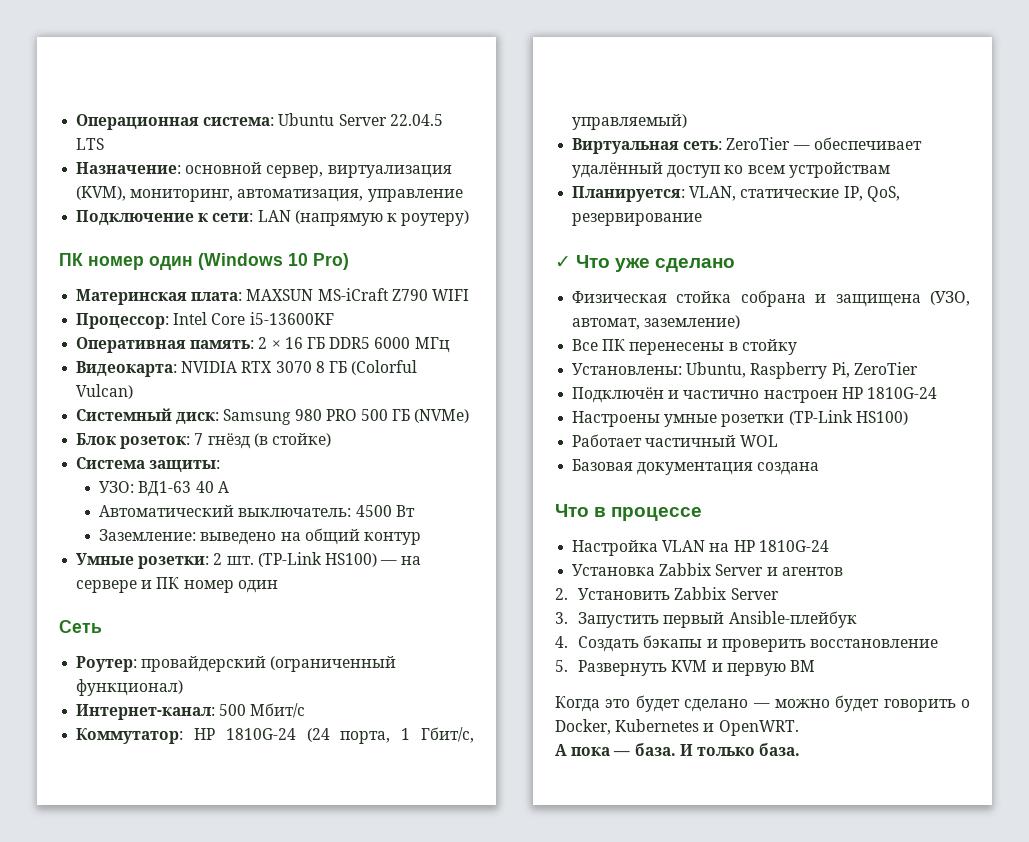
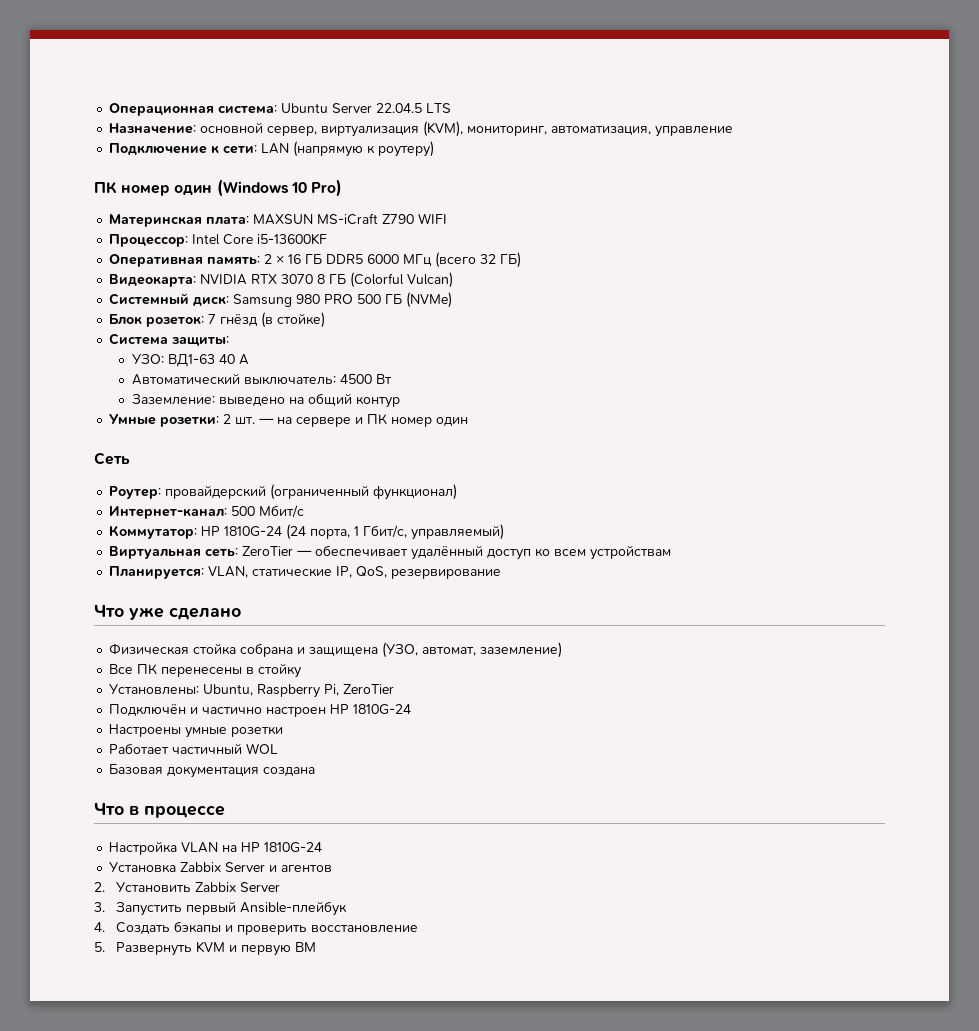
- Оперативная память: 2 × 16 ГБ DDR5 6000 МГц
+ Оперативная память: 2 × 16 ГБ DDR5 6000 МГц (всего 32 ГБ)
- (TP-Link HS100) — на сервере и ПК номер один
+ — на сервере и ПК номер один
- ✓ Что уже сделано
+ Что уже сделано
- Настроены умные розетки (TP-Link HS100)
+ Настроены умные розетки
- Когда это будет сделано — можно будет говорить о Docker, Kubernetes и OpenWRT.
- А пока — база. И только база.

